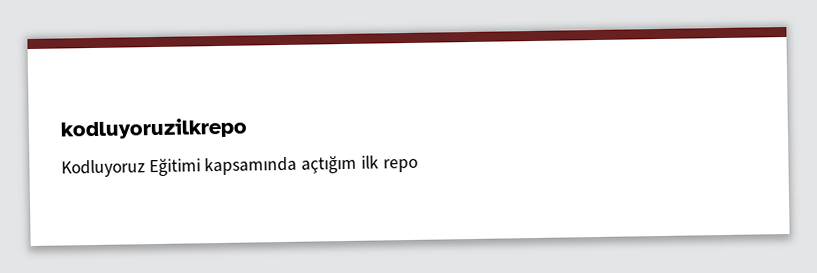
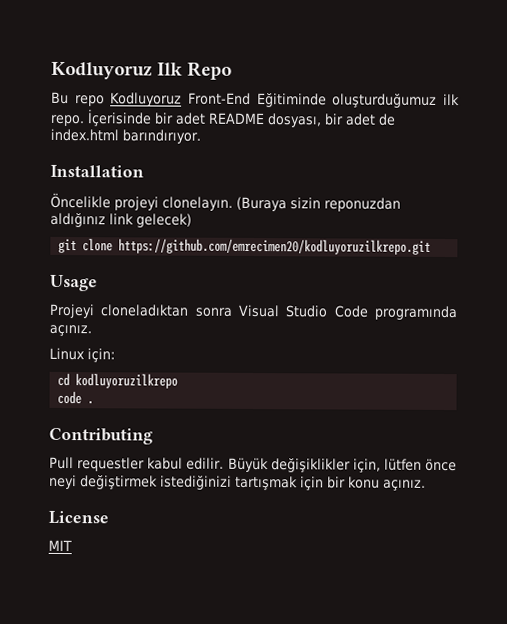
- kodluyoruzilkrepo
- Kodluyoruz Eğitimi kapsamında açtığım ilk repo
+ Kodluyoruz Ilk Repo
+ Bu repo Kodluyoruz Front-End Eğitiminde oluşturduğumuz ilk repo. İçerisinde bir adet README dosyası, bir adet de index.html barındırıyor.
+ Installation
+ Öncelikle projeyi clonelayın. (Buraya sizin reponuzdan aldığınız link gelecek)
+ git clone https://github.com/emrecimen20/kodluyoruzilkrepo.git
+ Usage
+ Projeyi cloneladıktan sonra Visual Studio Code programında açınız.
+ Linux için:
+ cd kodluyoruzilkrepo
+ code .
+ Contributing
+ Pull requestler kabul edilir. Büyük değişiklikler için, lütfen önce neyi değiştirmek istediğinizi tartışmak için bir konu açınız.
+ License
+ MIT

